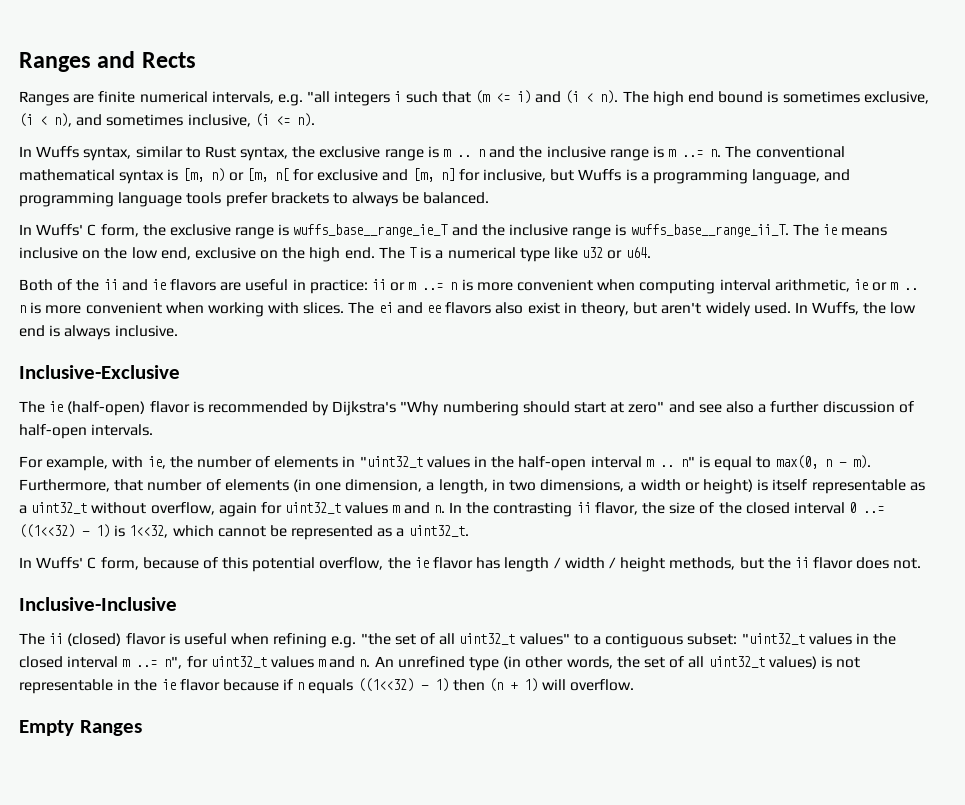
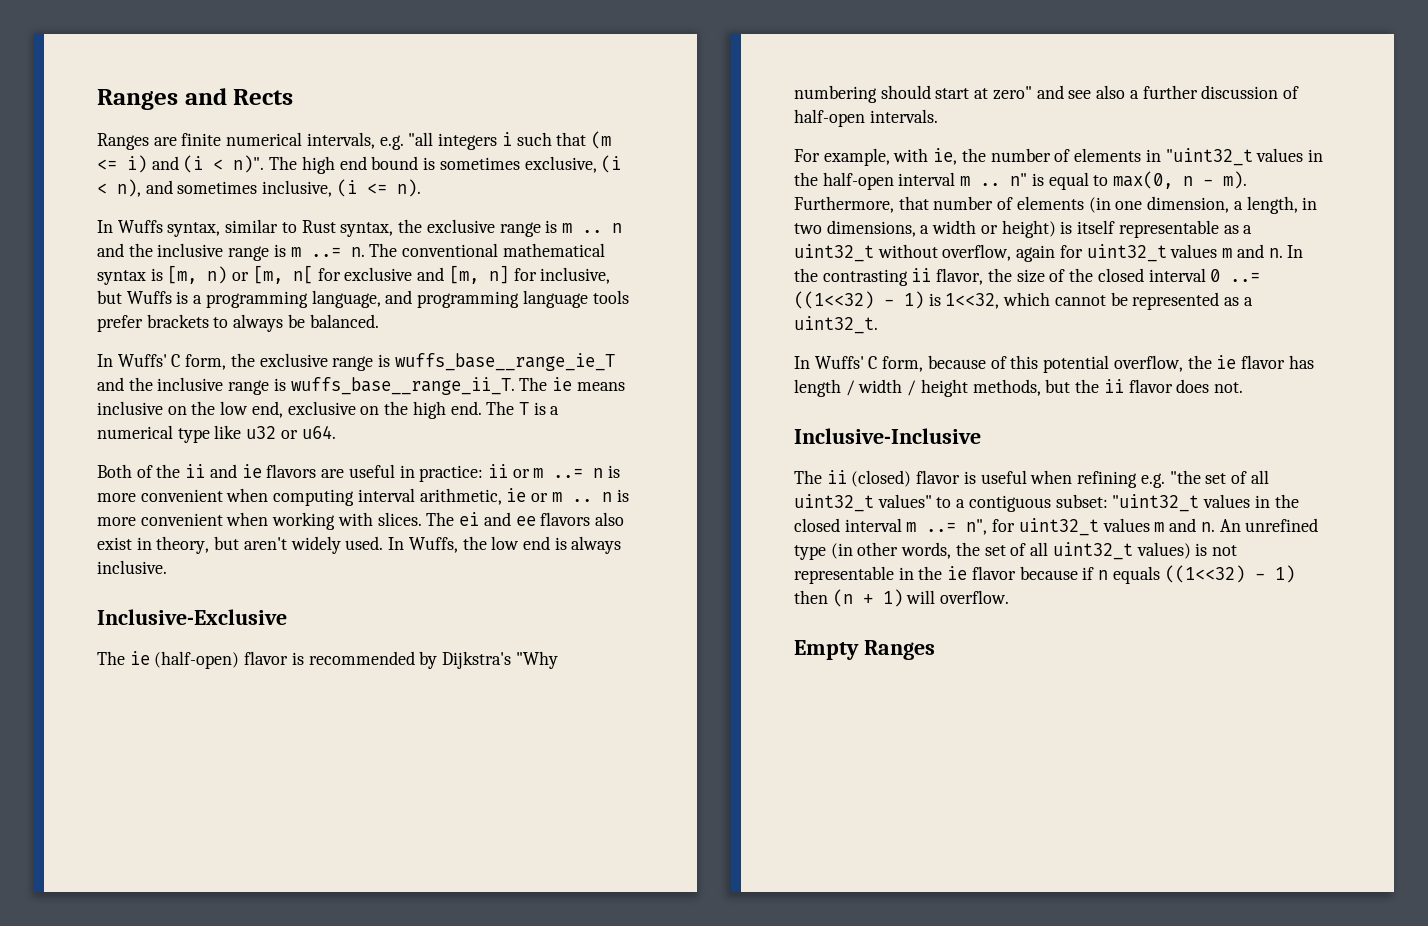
- Ranges are finite numerical intervals, e.g. "all integers i such that (m <= i) and (i < n).
+ Ranges are finite numerical intervals, e.g. "all integers i such that (m <= i) and (i < n)".

